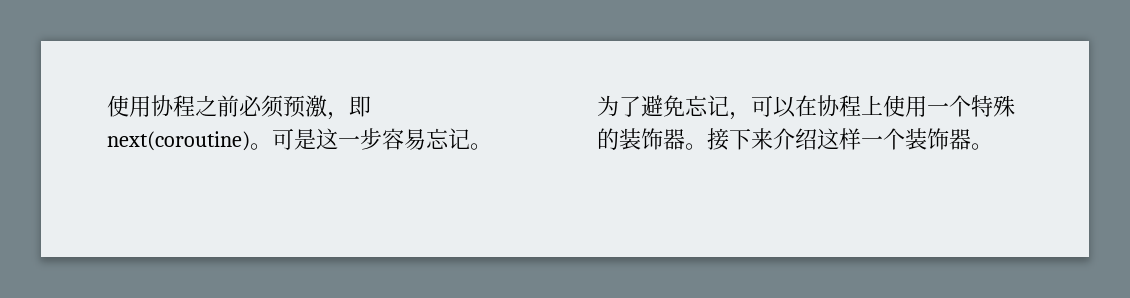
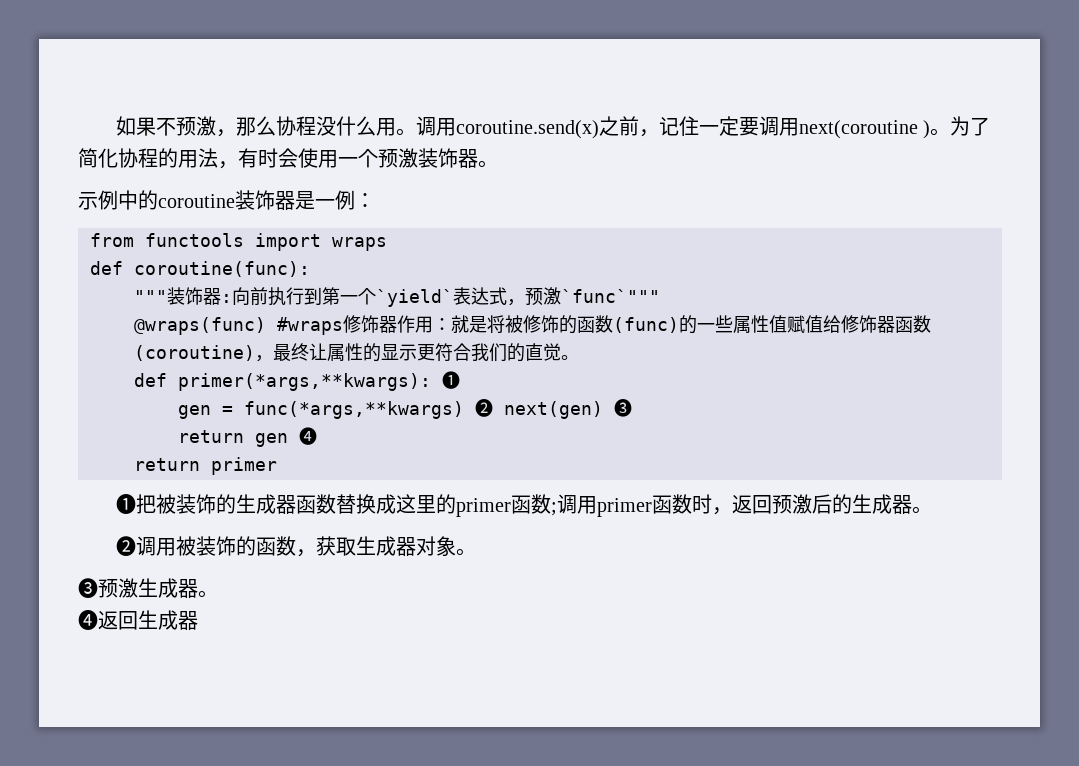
- 使用协程之前必须预激，即next(coroutine)。可是这一步容易忘记。
- 为了避免忘记，可以在协程上使用一个特殊的装饰器。接下来介绍这样一个装饰器。
+ 如果不预激，那么协程没什么用。调用coroutine.send(x)之前，记住一定要调用next(coroutine )。为了简化协程的用法，有时会使用一个预激装饰器。
+ 示例中的coroutine装饰器是一例：
+ from functools import wraps
+ def coroutine(func):
+ """装饰器:向前执行到第一个`yield`表达式，预激`func`"""
+ @wraps(func) #wraps修饰器作用：就是将被修饰的函数(func)的一些属性值赋值给修饰器函数(coroutine)，最终让属性的显示更符合我们的直觉。
+ def primer(*args,**kwargs): ➊
+ gen = func(*args,**kwargs) ➋ next(gen) ➌
+ return gen ➍
+ return primer
+ ➊把被装饰的生成器函数替换成这里的primer函数;调用primer函数时，返回预激后的生成器。
+ ➋调用被装饰的函数，获取生成器对象。
+ ➌预激生成器。
+ ➍返回生成器

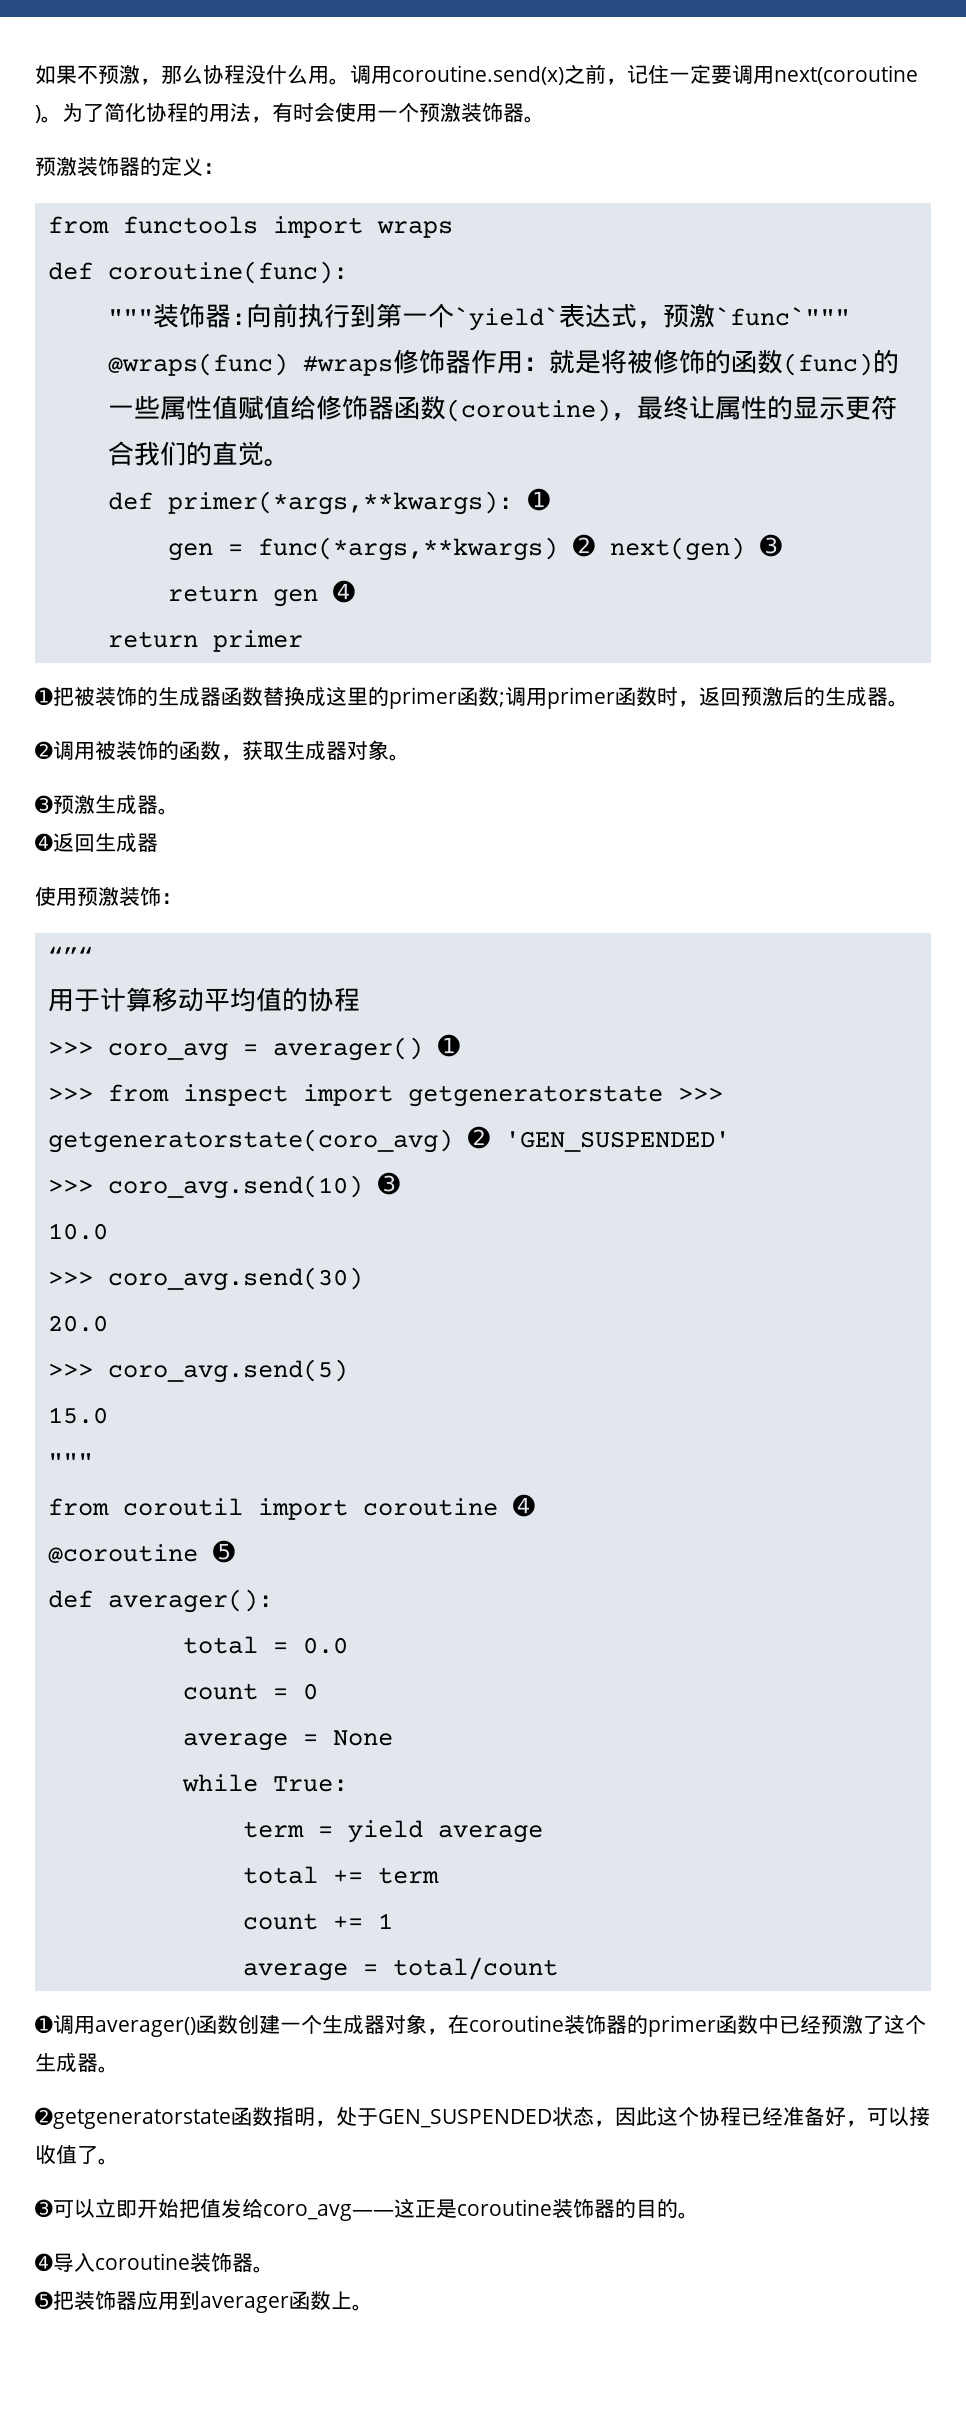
- 示例中的coroutine装饰器是一例：
+ 预激装饰器的定义：
+ 使用预激装饰：
+ “”“
+ 用于计算移动平均值的协程
+ >>> coro_avg = averager() ➊
+ >>> from inspect import getgeneratorstate >>> getgeneratorstate(coro_avg) ➋ 'GEN_SUSPENDED'
+ >>> coro_avg.send(10) ➌
+ 10.0
+ >>> coro_avg.send(30)
+ 20.0
+ >>> coro_avg.send(5)
+ 15.0
+ """
+ from coroutil import coroutine ➍
+ @coroutine ➎
+ def averager():
+ total = 0.0
+ count = 0
+ average = None
+ while True:
+ term = yield average
+ total += term
+ count += 1
+ average = total/count
+ ➊调用averager()函数创建一个生成器对象，在coroutine装饰器的primer函数中已经预激了这个生成器。
+ ➋getgeneratorstate函数指明，处于GEN_SUSPENDED状态，因此这个协程已经准备好，可以接收值了。
+ ➌可以立即开始把值发给coro_avg——这正是coroutine装饰器的目的。
+ ➍导入coroutine装饰器。
+ ➎把装饰器应用到averager函数上。

